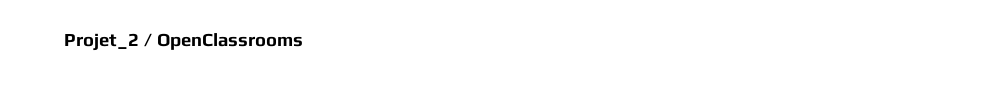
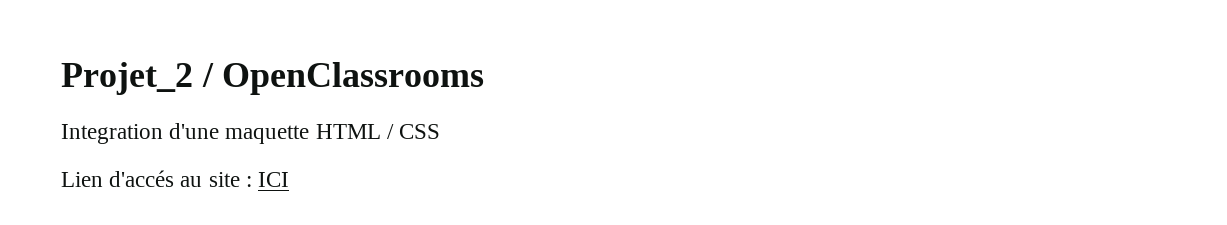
+ Integration d'une maquette HTML / CSS
+ Lien d'accés au site : ICI

